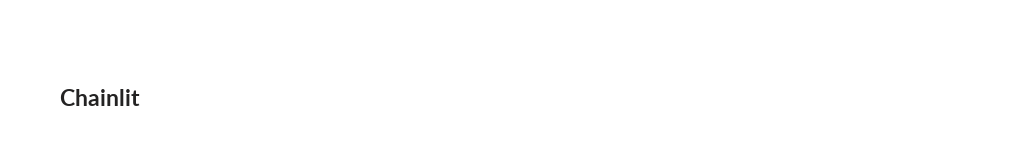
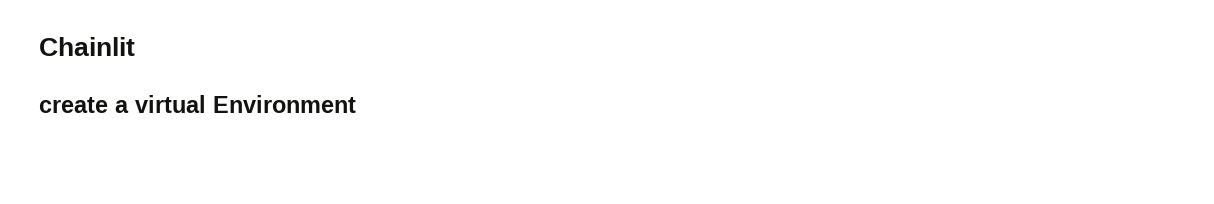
+ create a virtual Environment

